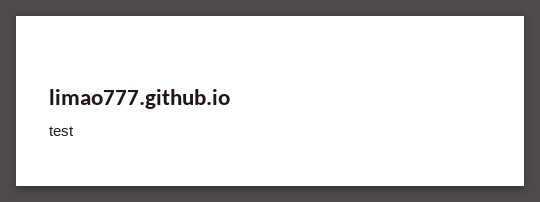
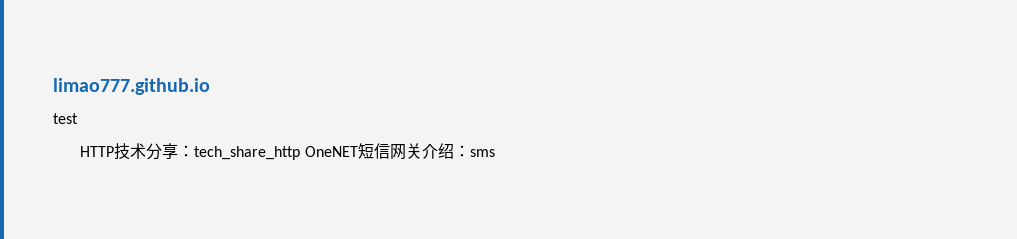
+ HTTP技术分享：tech_share_http OneNET短信网关介绍：sms

